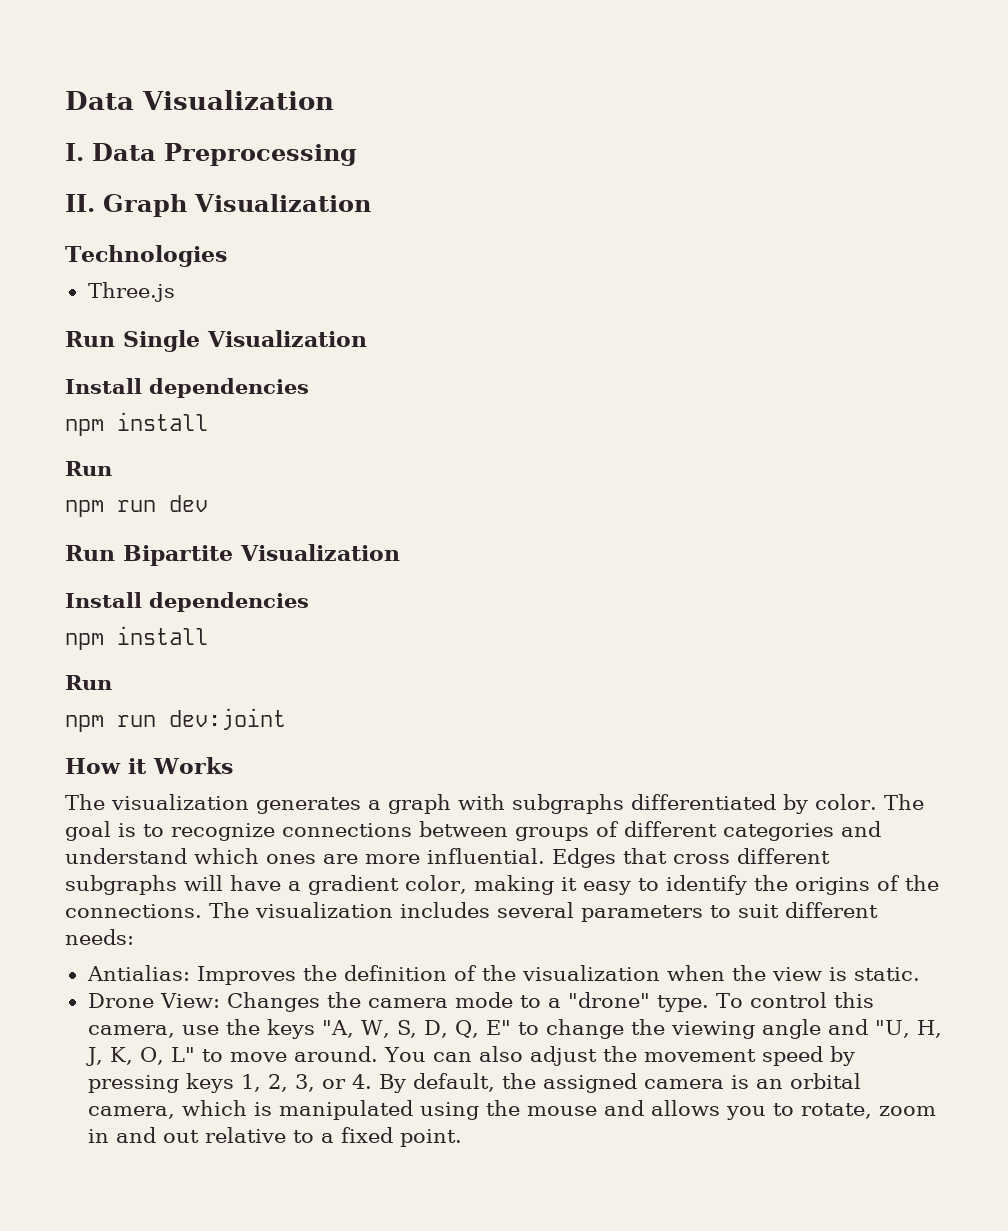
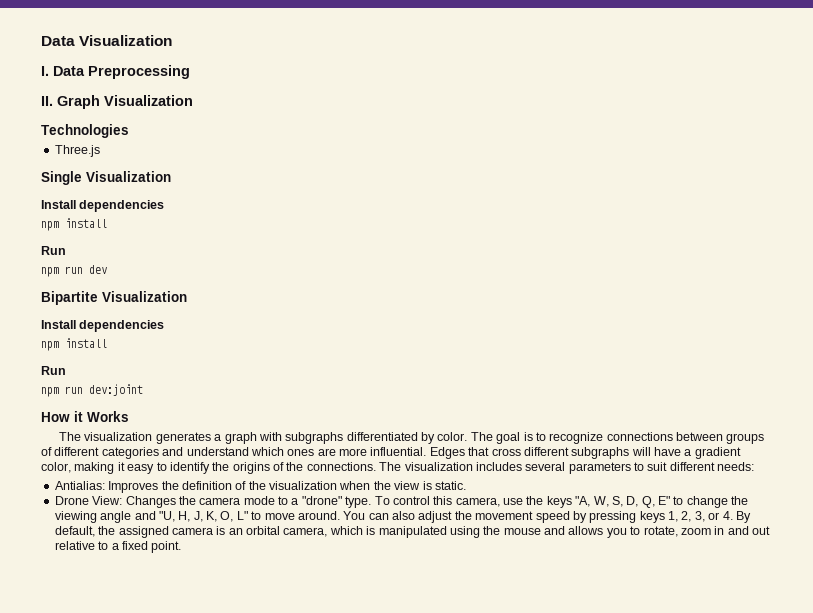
- Run Single Visualization
+ Single Visualization
- Run Bipartite Visualization
+ Bipartite Visualization

